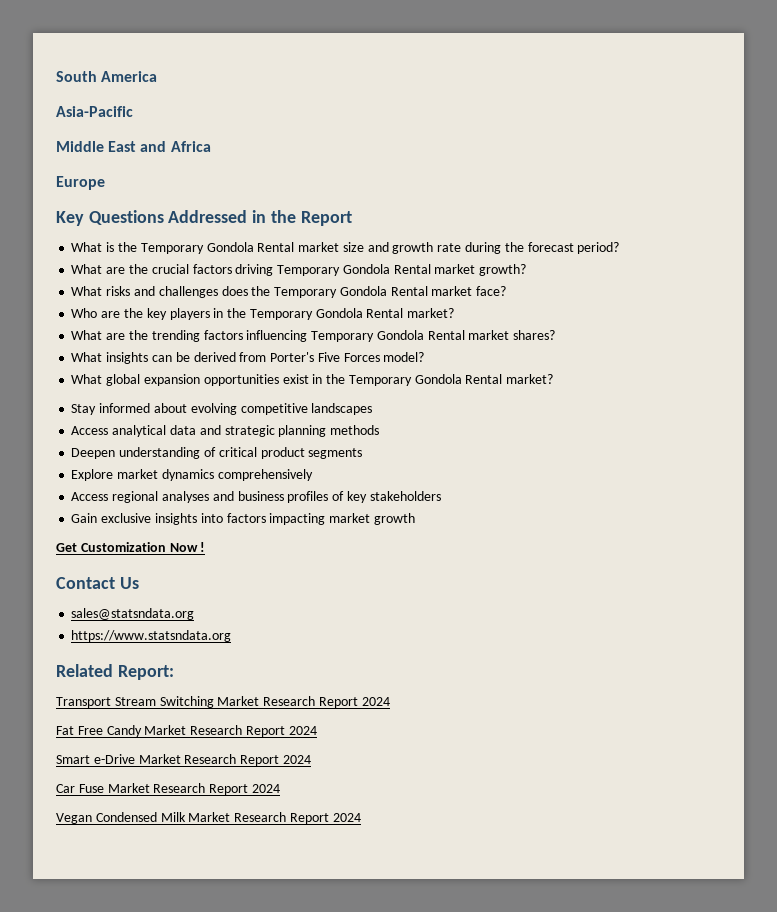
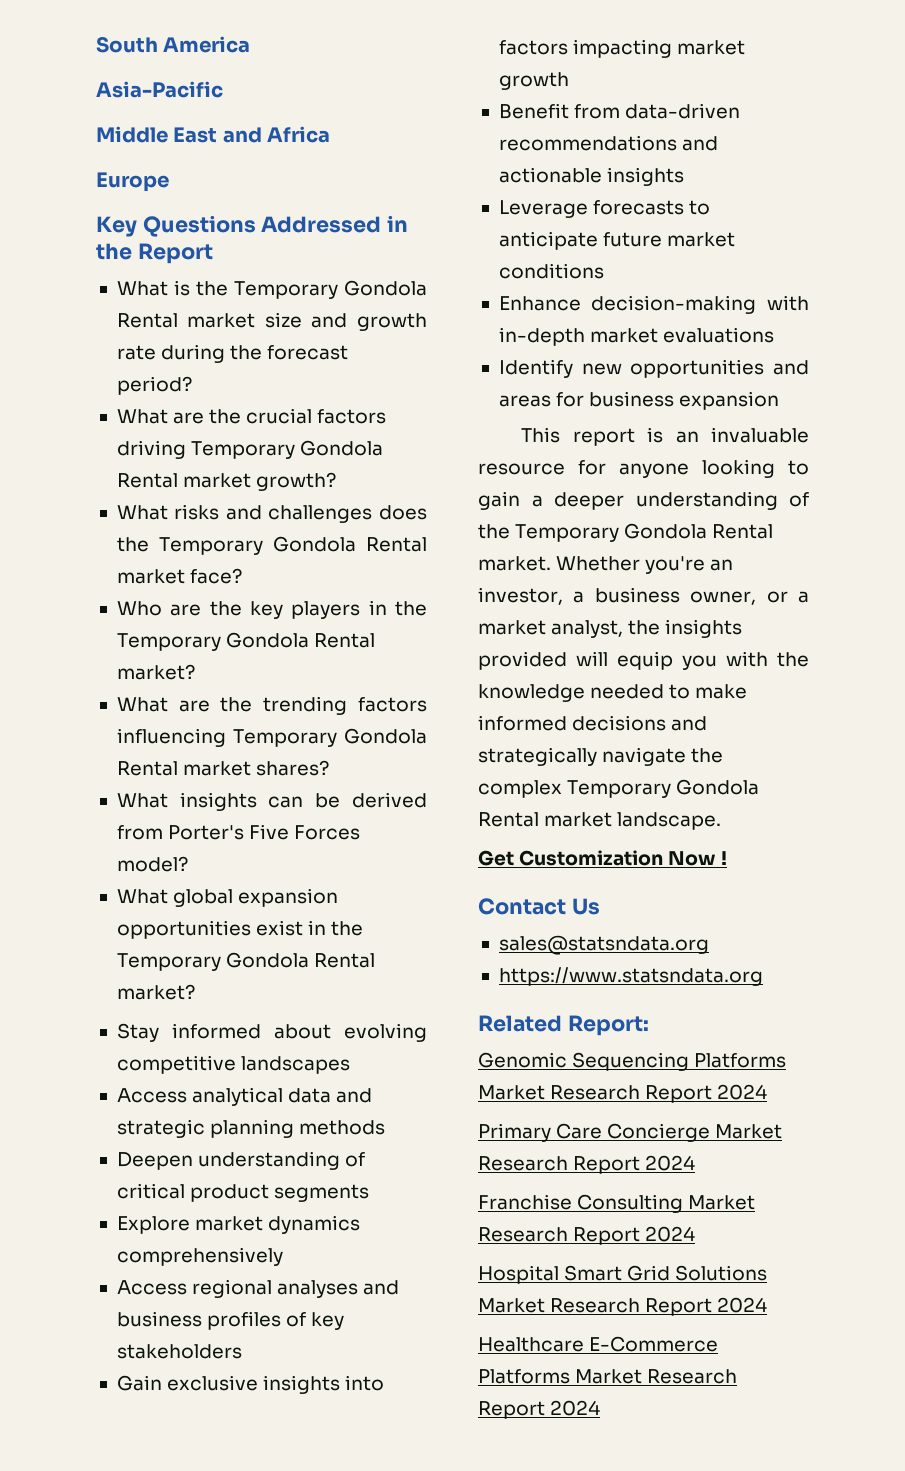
+ Benefit from data-driven recommendations and actionable insights
+ Leverage forecasts to anticipate future market conditions
+ Enhance decision-making with in-depth market evaluations
+ Identify new opportunities and areas for business expansion
+ This report is an invaluable resource for anyone looking to gain a deeper understanding of the Temporary Gondola Rental market. Whether you're an investor, a business owner, or a market analyst, the insights provided will equip you with the knowledge needed to make informed decisions and strategically navigate the complex Temporary Gondola Rental market landscape.
- Transport Stream Switching Market Research Report 2024
- Fat Free Candy Market Research Report 2024
- Smart e-Drive Market Research Report 2024
- Car Fuse Market Research Report 2024
- Vegan Condensed Milk Market Research Report 2024
+ Genomic Sequencing Platforms Market Research Report 2024
+ Primary Care Concierge Market Research Report 2024
+ Franchise Consulting Market Research Report 2024
+ Hospital Smart Grid Solutions Market Research Report 2024
+ Healthcare E-Commerce Platforms Market Research Report 2024

